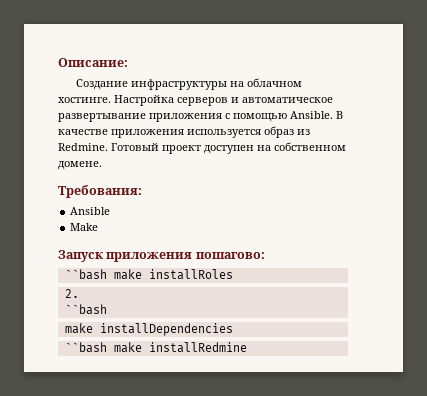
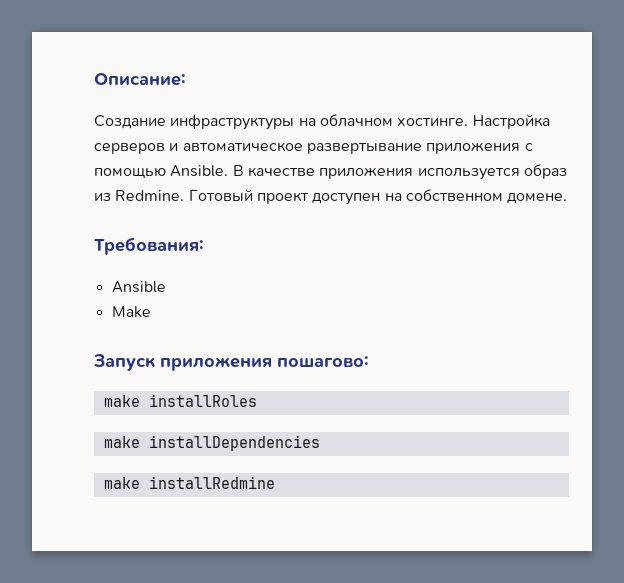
- ``bash make installRoles
+ make installRoles
- 2.
- ``bash
- ``bash make installRedmine
+ make installRedmine

